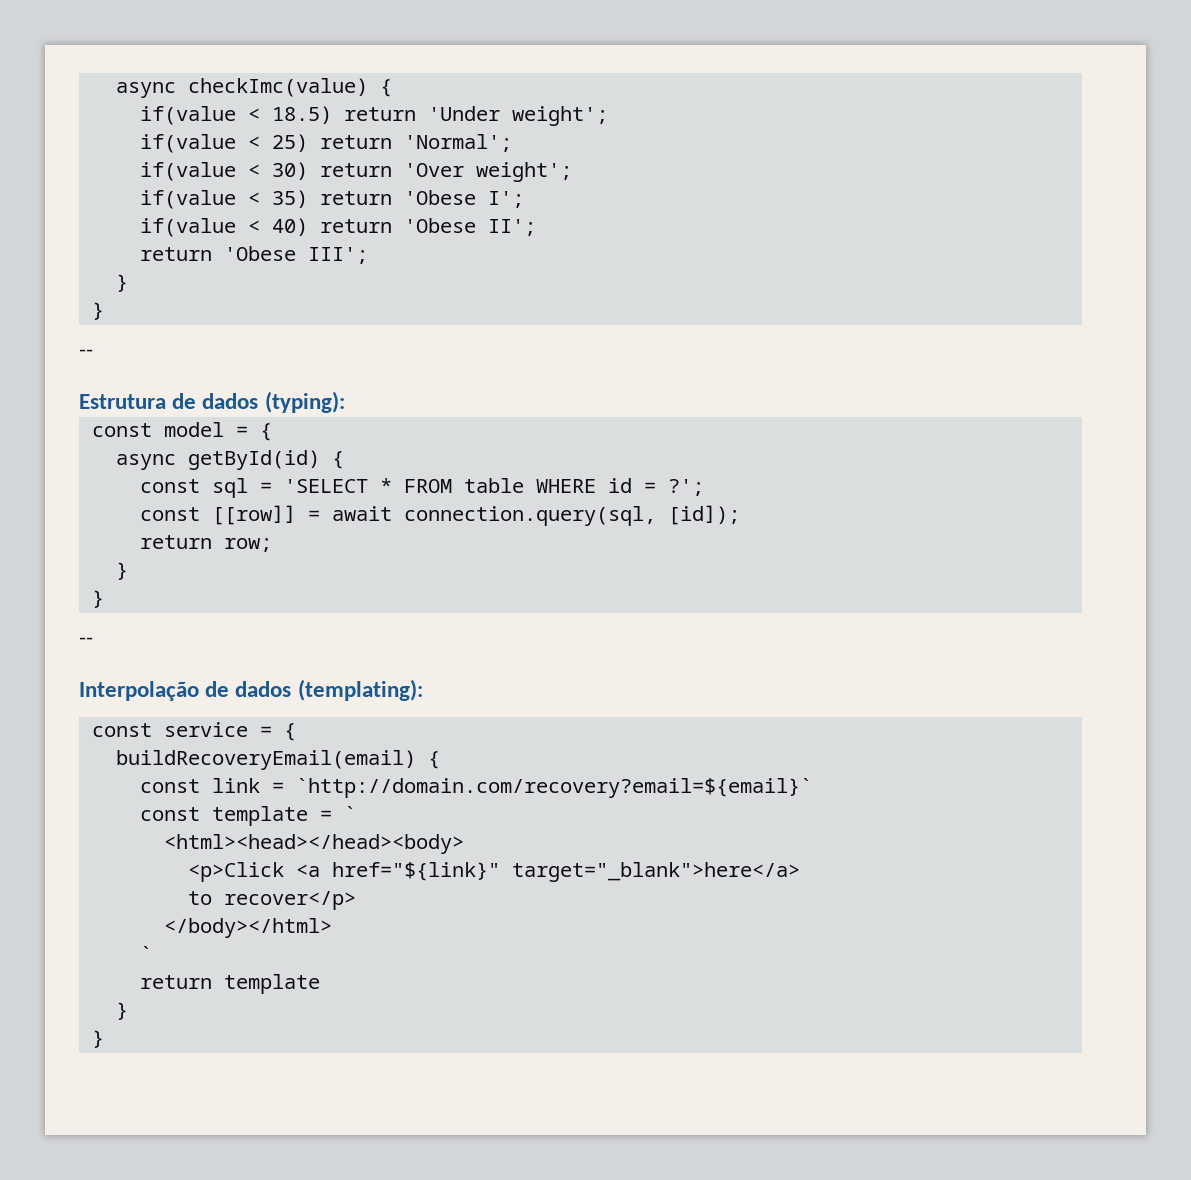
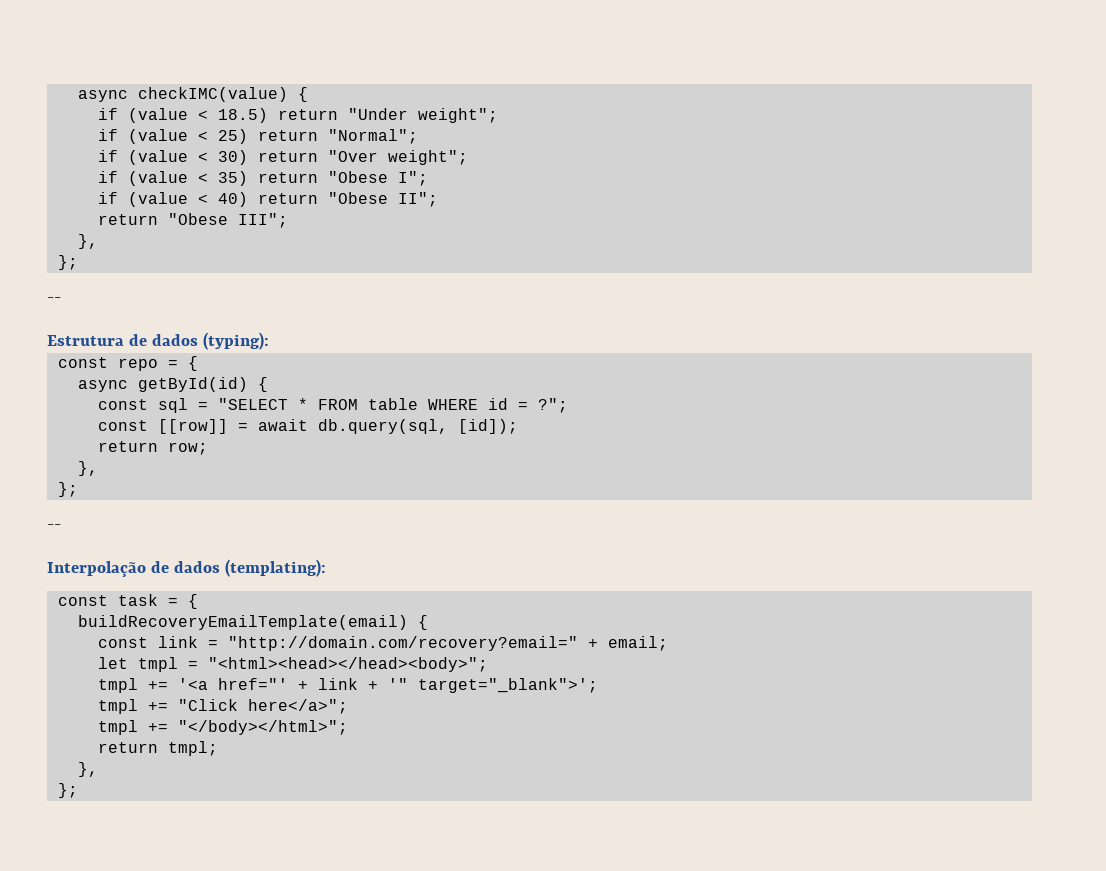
- async checkImc(value) {
- if(value < 18.5) return 'Under weight';
- if(value < 25) return 'Normal';
- if(value < 30) return 'Over weight';
- if(value < 35) return 'Obese I';
- if(value < 40) return 'Obese II';
- return 'Obese III';
- }
- }
+ async checkIMC(value) {
+ if (value < 18.5) return "Under weight";
+ if (value < 25) return "Normal";
+ if (value < 30) return "Over weight";
+ if (value < 35) return "Obese I";
+ if (value < 40) return "Obese II";
+ return "Obese III";
+ },
+ };
- const model = {
+ const repo = {
- const sql = 'SELECT * FROM table WHERE id = ?';
+ const sql = "SELECT * FROM table WHERE id = ?";
- const [[row]] = await connection.query(sql, [id]);
+ const [[row]] = await db.query(sql, [id]);
  return row;
- }
- }
+ },
+ };
- const service = {
- buildRecoveryEmail(email) {
+ const task = {
+ buildRecoveryEmailTemplate(email) {
- const link = `http://domain.com/recovery?email=${email}`
- const template = `
- <html><head></head><body>
- <p>Click <a href="${link}" target="_blank">here</a>
- to recover</p>
- </body></html>
- `
- return template
- }
- }
+ const link = "http://domain.com/recovery?email=" + email;
+ let tmpl = "<html><head></head><body>";
+ tmpl += '<a href="' + link + '" target="_blank">';
+ tmpl += "Click here</a>";
+ tmpl += "</body></html>";
+ return tmpl;
+ },
+ };

